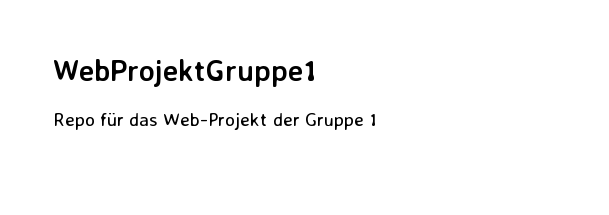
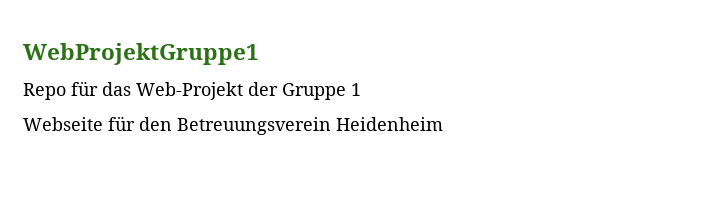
+ Webseite für den Betreuungsverein Heidenheim

